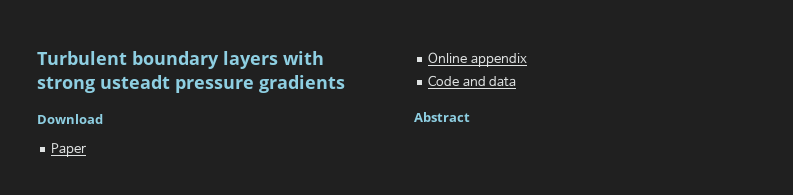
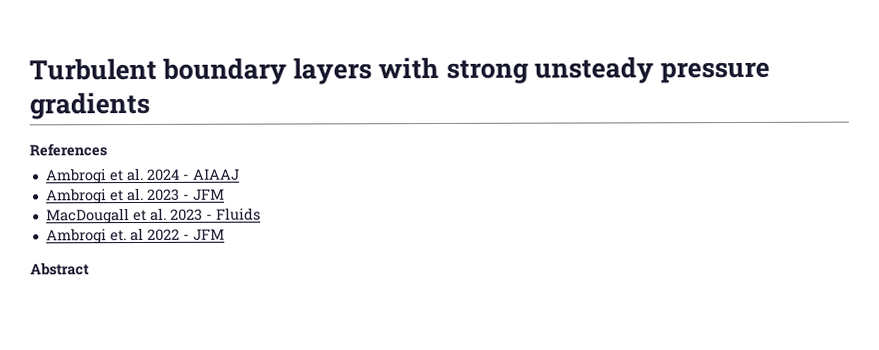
- Turbulent boundary layers with strong usteadt pressure gradients
+ Turbulent boundary layers with strong unsteady pressure gradients
- Download
- Paper
- Online appendix
- Code and data
+ References
+ Ambrogi et al. 2024 - AIAAJ
+ Ambrogi et al. 2023 - JFM
+ MacDougall et al. 2023 - Fluids
+ Ambrogi et. al 2022 - JFM

